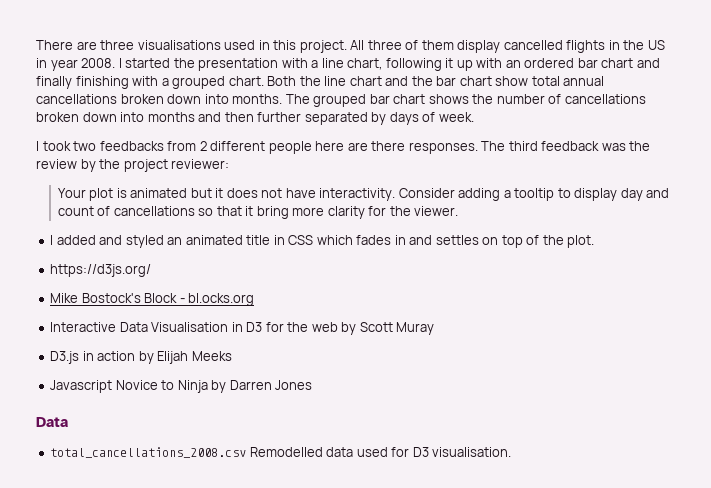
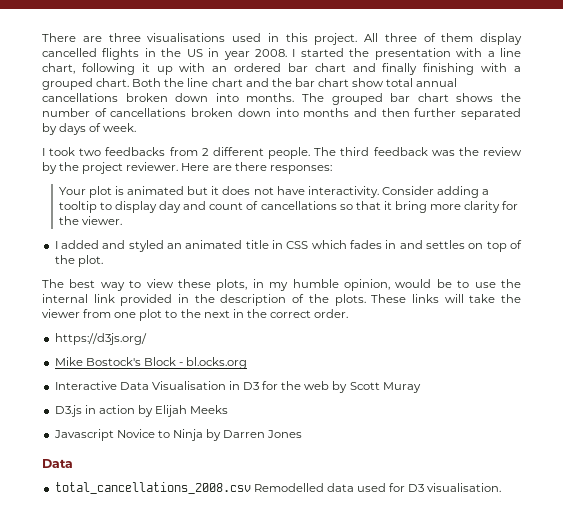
- I took two feedbacks from 2 different people here are there responses.
+ I took two feedbacks from 2 different people.
- The third feedback was the review by the project reviewer:
+ The third feedback was the review by the project reviewer. Here are there responses:
+ The best way to view these plots, in my humble opinion, would be to use the internal link provided in the description of the plots. These links will take the viewer from one plot to the next in the correct order.

